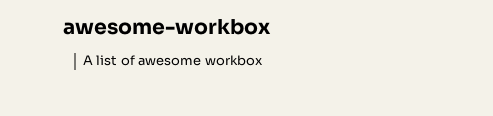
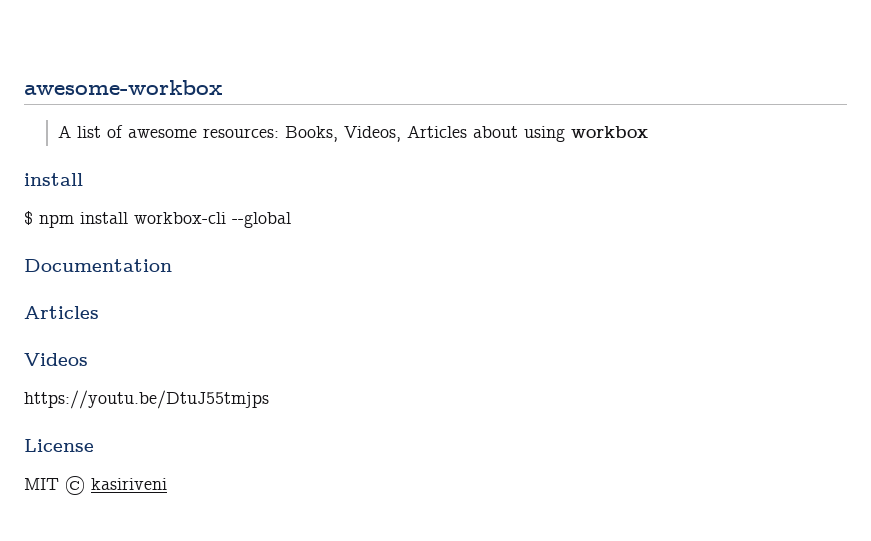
- A list of awesome workbox
+ A list of awesome resources: Books, Videos, Articles about using workbox
+ install
+ $ npm install workbox-cli --global
+ Documentation
+ Articles
+ Videos
+ https://youtu.be/DtuJ55tmjps
+ License
+ MIT © kasiriveni

